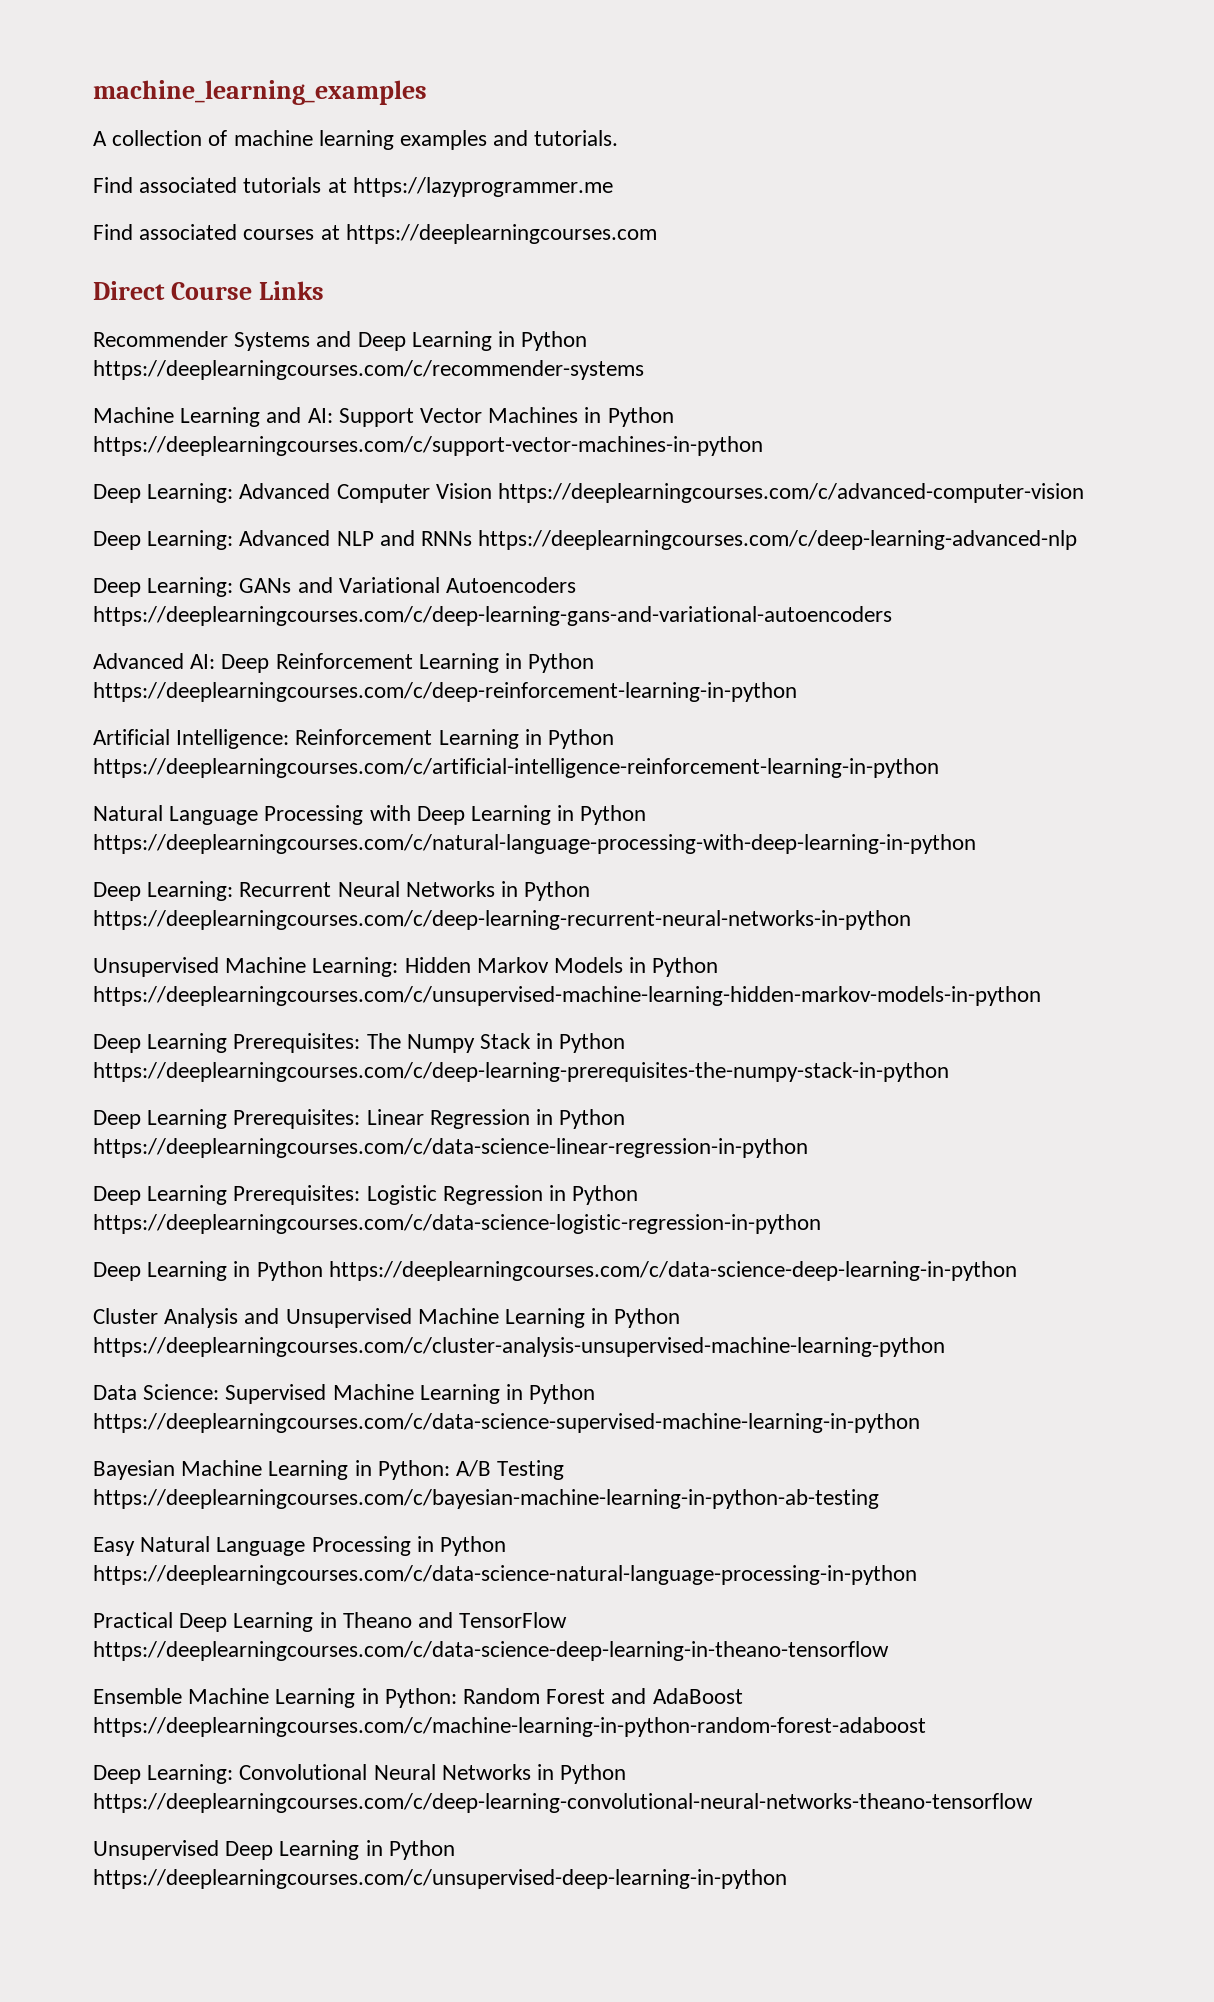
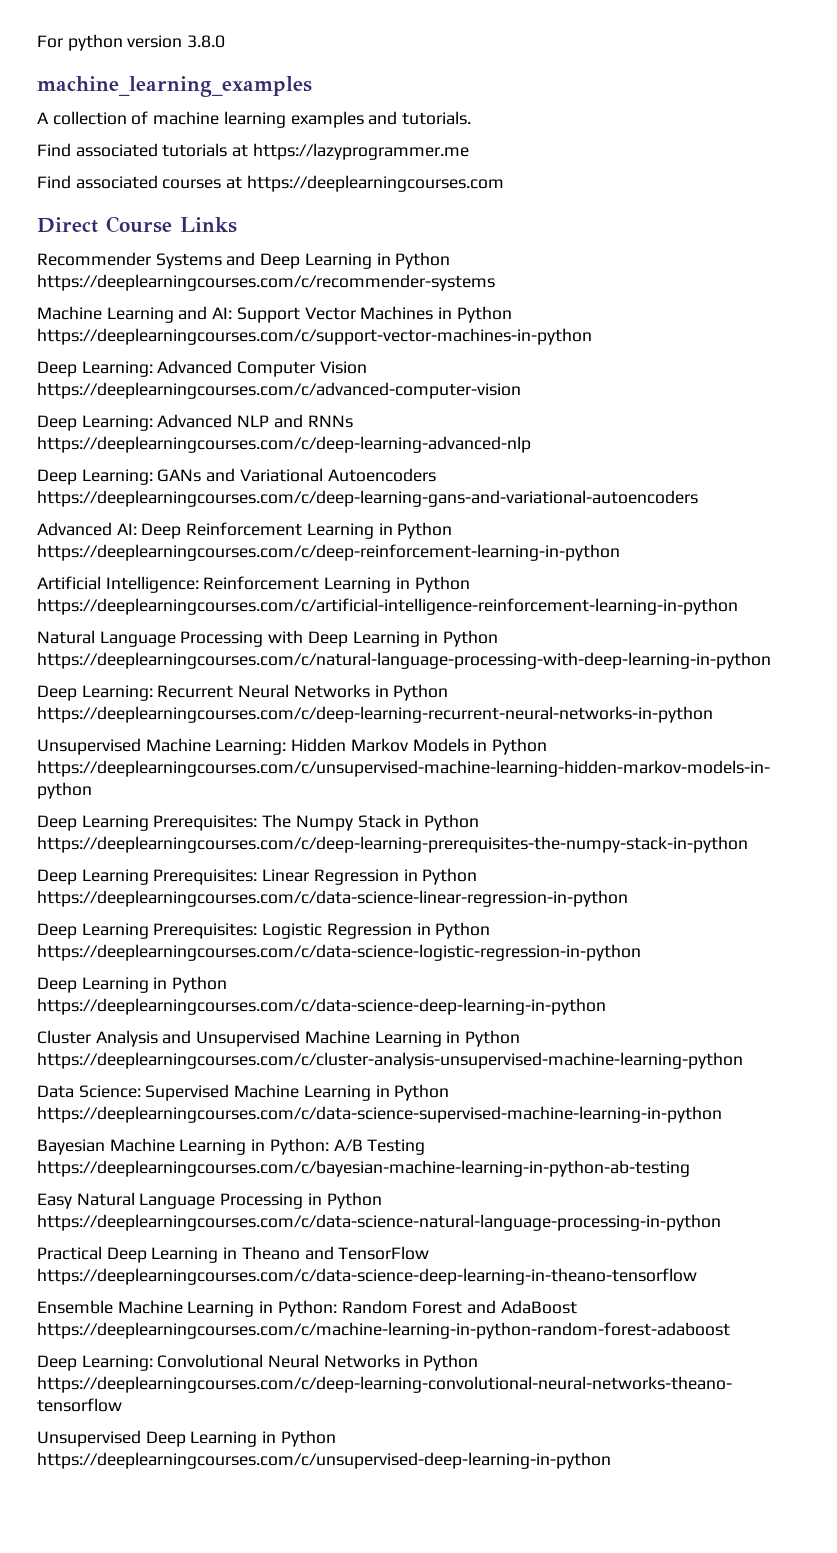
+ For python version 3.8.0

